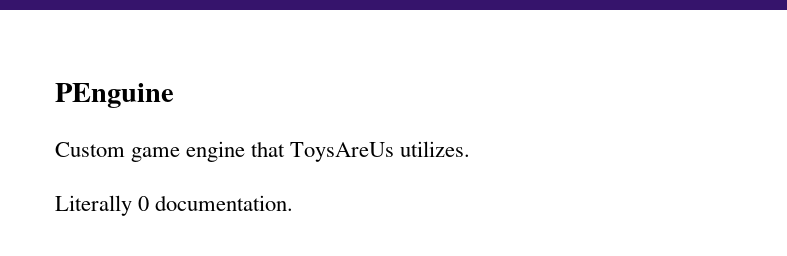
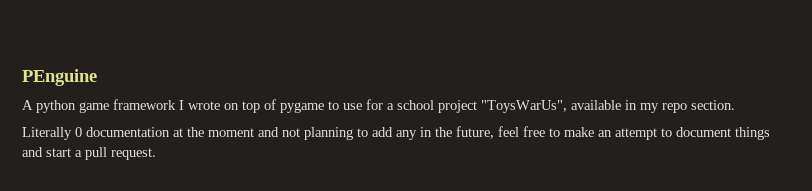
- Custom game engine that ToysAreUs utilizes.
- Literally 0 documentation.
+ A python game framework I wrote on top of pygame to use for a school project "ToysWarUs", available in my repo section.
+ Literally 0 documentation at the moment and not planning to add any in the future, feel free to make an attempt to document things and start a pull request.

